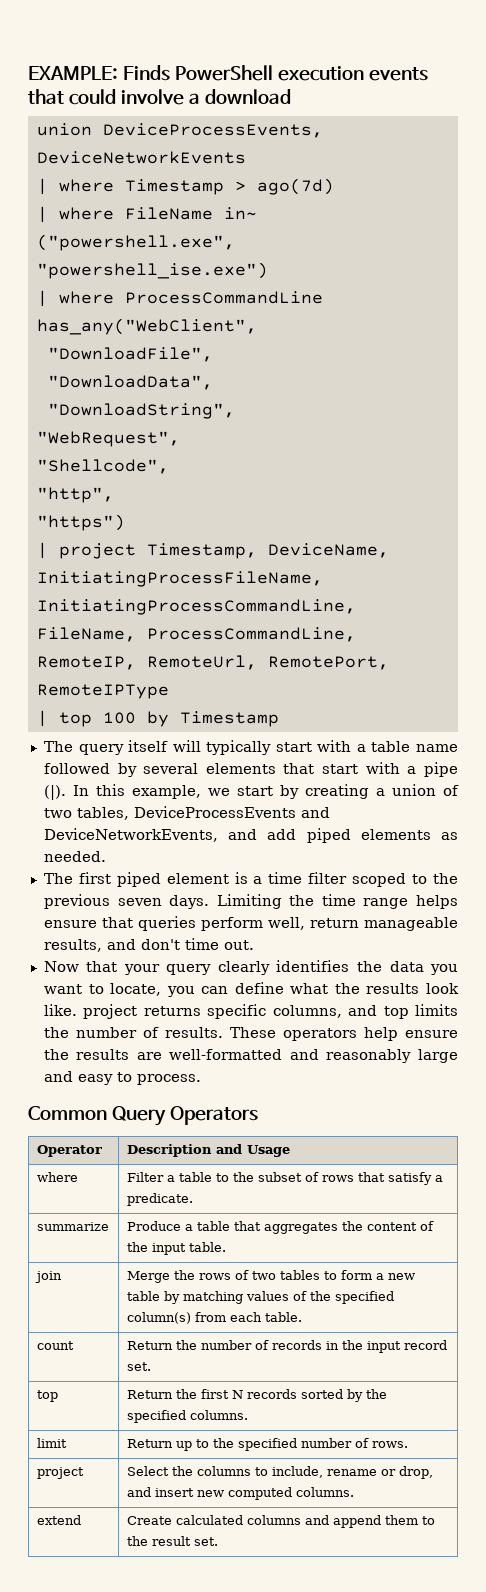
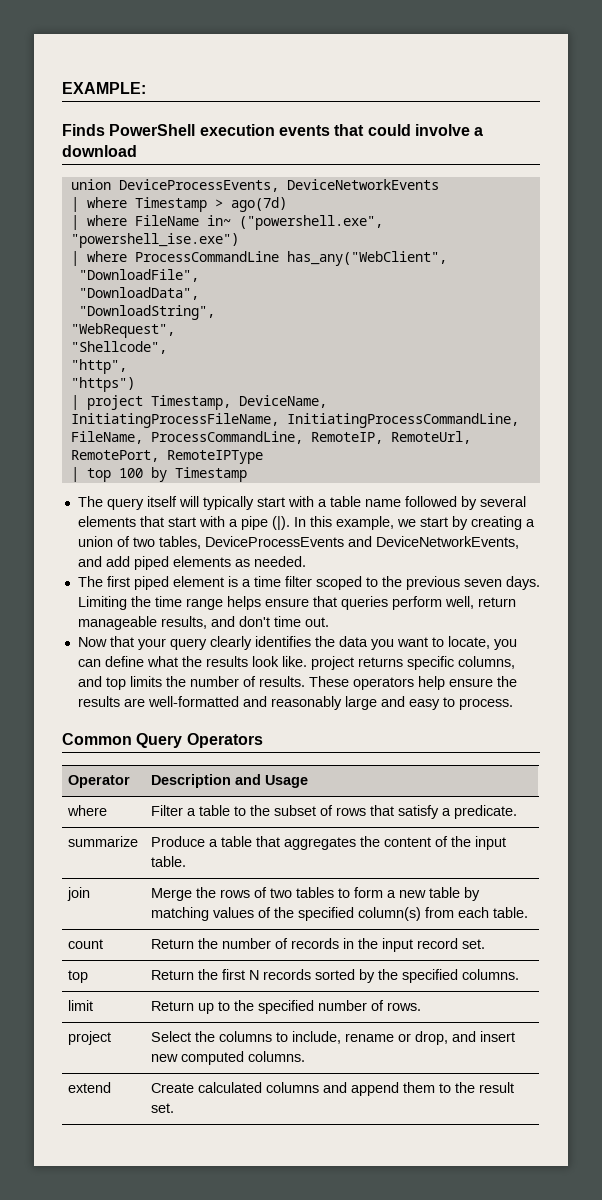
- EXAMPLE: Finds PowerShell execution events that could involve a download
+ EXAMPLE:
+ Finds PowerShell execution events that could involve a download

